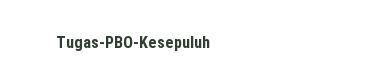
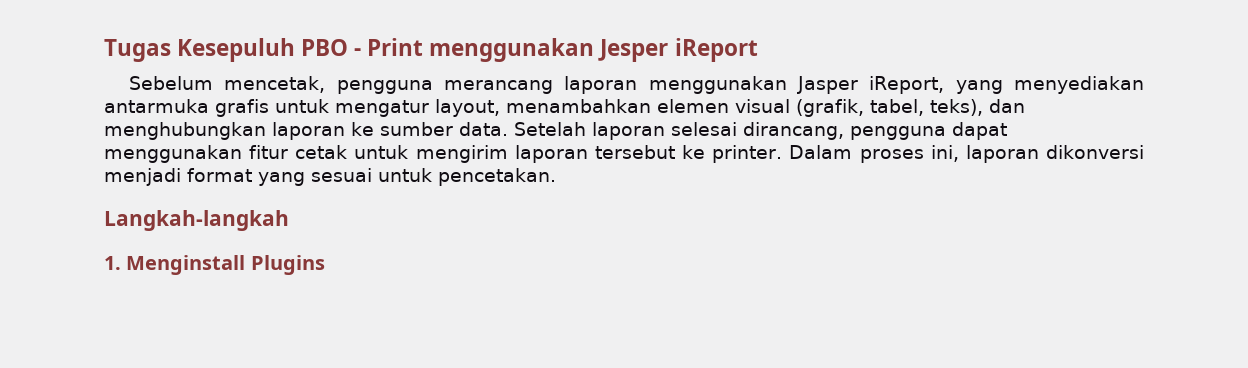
- Tugas-PBO-Kesepuluh
+ Tugas Kesepuluh PBO - Print menggunakan Jesper iReport
+ Sebelum mencetak, pengguna merancang laporan menggunakan Jasper iReport, yang menyediakan antarmuka grafis untuk mengatur layout, menambahkan elemen visual (grafik, tabel, teks), dan menghubungkan laporan ke sumber data. Setelah laporan selesai dirancang, pengguna dapat menggunakan fitur cetak untuk mengirim laporan tersebut ke printer. Dalam proses ini, laporan dikonversi menjadi format yang sesuai untuk pencetakan.
+ Langkah-langkah
+ 1. Menginstall Plugins

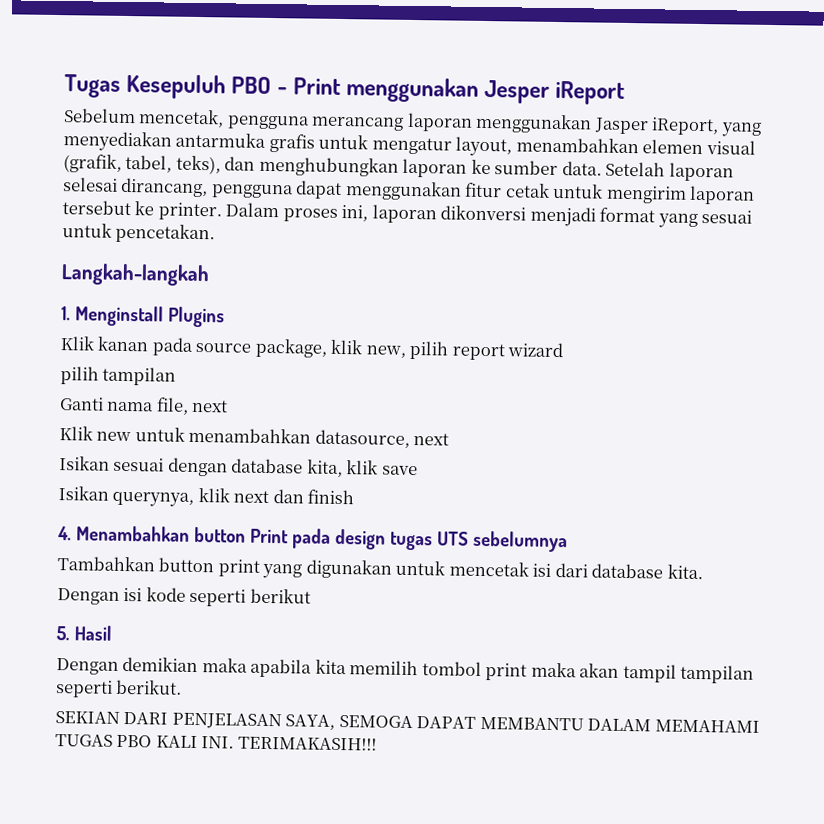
+ Klik kanan pada source package, klik new, pilih report wizard
+ pilih tampilan
+ Ganti nama file, next
+ Klik new untuk menambahkan datasource, next
+ Isikan sesuai dengan database kita, klik save
+ Isikan querynya, klik next dan finish
+ 4. Menambahkan button Print pada design tugas UTS sebelumnya
+ Tambahkan button print yang digunakan untuk mencetak isi dari database kita.
+ Dengan isi kode seperti berikut
+ 5. Hasil
+ Dengan demikian maka apabila kita memilih tombol print maka akan tampil tampilan seperti berikut.
+ SEKIAN DARI PENJELASAN SAYA, SEMOGA DAPAT MEMBANTU DALAM MEMAHAMI TUGAS PBO KALI INI. TERIMAKASIH!!!

